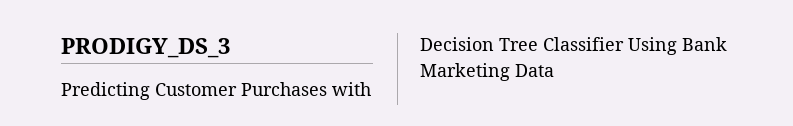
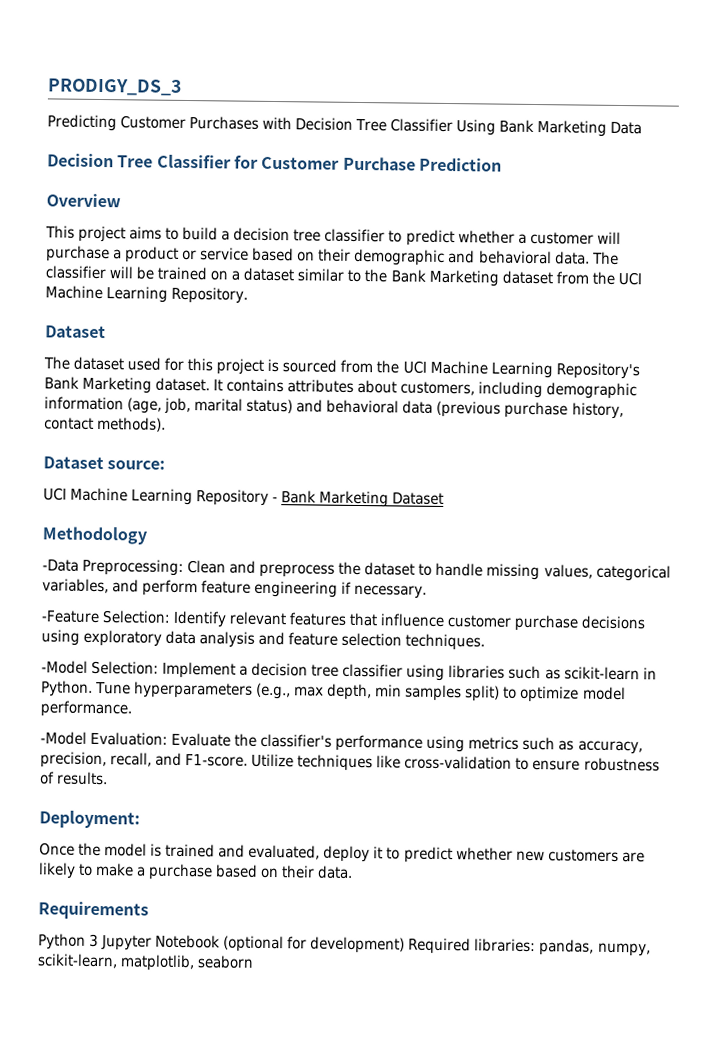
+ Decision Tree Classifier for Customer Purchase Prediction
+ Overview
+ This project aims to build a decision tree classifier to predict whether a customer will purchase a product or service based on their demographic and behavioral data. The classifier will be trained on a dataset similar to the Bank Marketing dataset from the UCI Machine Learning Repository.
+ Dataset
+ The dataset used for this project is sourced from the UCI Machine Learning Repository's Bank Marketing dataset. It contains attributes about customers, including demographic information (age, job, marital status) and behavioral data (previous purchase history, contact methods).
+ Dataset source:
+ UCI Machine Learning Repository - Bank Marketing Dataset
+ Methodology
+ -Data Preprocessing: Clean and preprocess the dataset to handle missing values, categorical variables, and perform feature engineering if necessary.
+ -Feature Selection: Identify relevant features that influence customer purchase decisions using exploratory data analysis and feature selection techniques.
+ -Model Selection: Implement a decision tree classifier using libraries such as scikit-learn in Python. Tune hyperparameters (e.g., max depth, min samples split) to optimize model performance.
+ -Model Evaluation: Evaluate the classifier's performance using metrics such as accuracy, precision, recall, and F1-score. Utilize techniques like cross-validation to ensure robustness of results.
+ Deployment:
+ Once the model is trained and evaluated, deploy it to predict whether new customers are likely to make a purchase based on their data.
+ Requirements
+ Python 3 Jupyter Notebook (optional for development) Required libraries: pandas, numpy, scikit-learn, matplotlib, seaborn

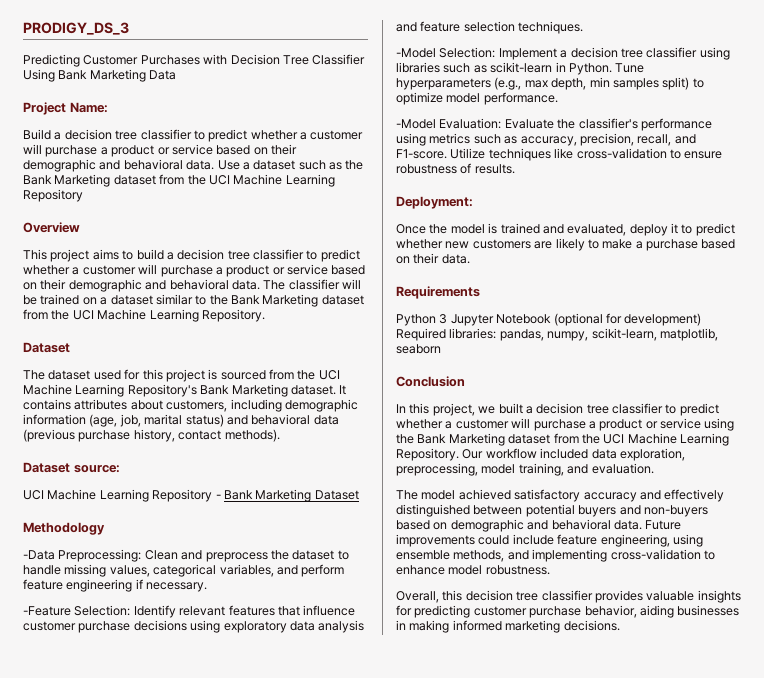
- Decision Tree Classifier for Customer Purchase Prediction
+ Project Name:
+ Build a decision tree classifier to predict whether a customer will purchase a product or service based on their demographic and behavioral data. Use a dataset such as the Bank Marketing dataset from the UCI Machine Learning Repository
+ Conclusion
+ In this project, we built a decision tree classifier to predict whether a customer will purchase a product or service using the Bank Marketing dataset from the UCI Machine Learning Repository. Our workflow included data exploration, preprocessing, model training, and evaluation.
+ The model achieved satisfactory accuracy and effectively distinguished between potential buyers and non-buyers based on demographic and behavioral data. Future improvements could include feature engineering, using ensemble methods, and implementing cross-validation to enhance model robustness.
+ Overall, this decision tree classifier provides valuable insights for predicting customer purchase behavior, aiding businesses in making informed marketing decisions.

